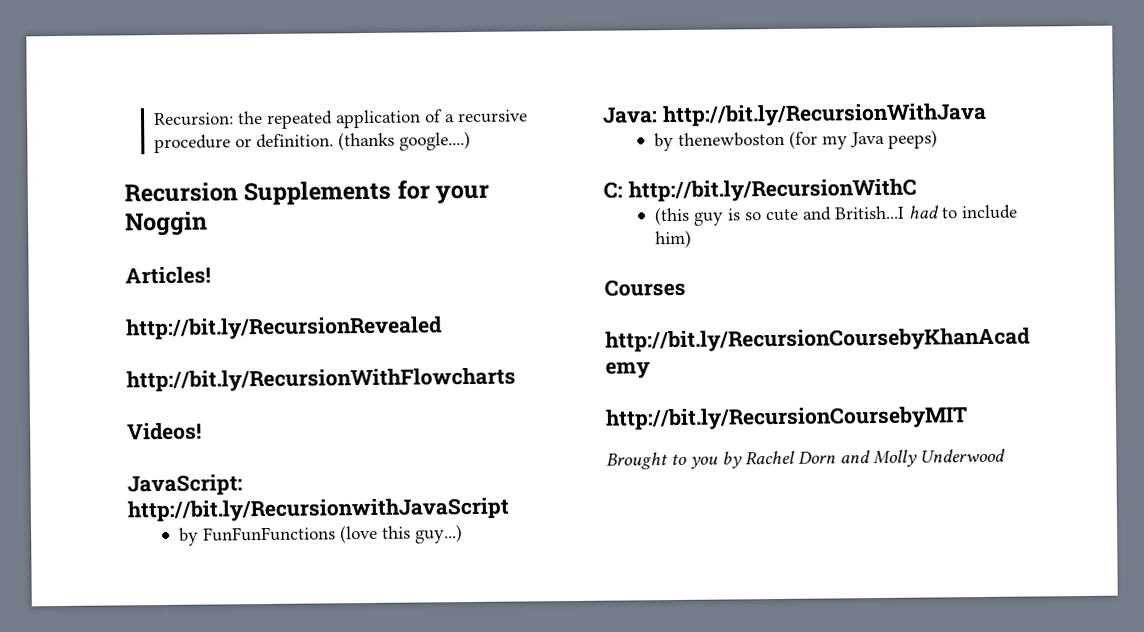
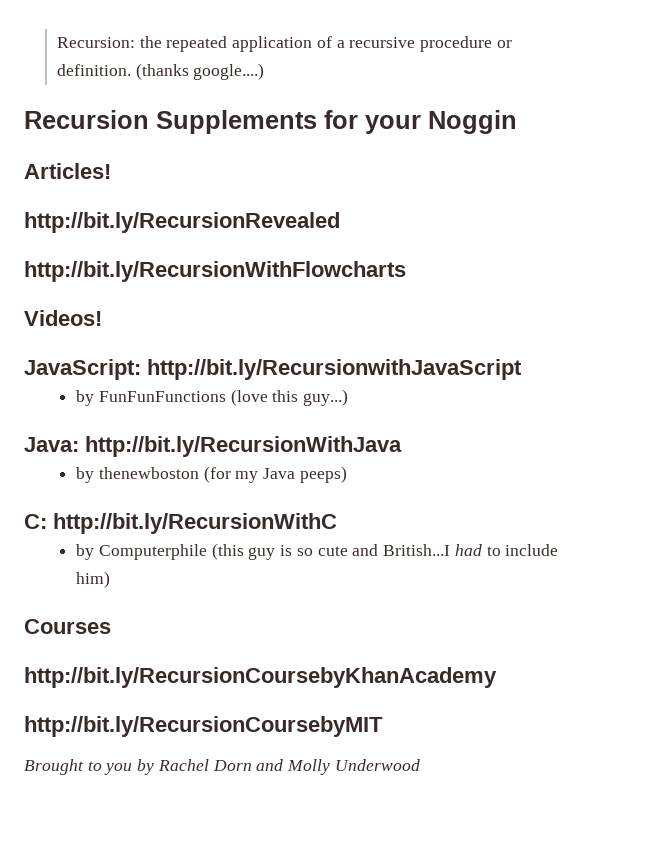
- (this guy is so cute and British...I had to include him)
+ by Computerphile (this guy is so cute and British...I had to include him)

